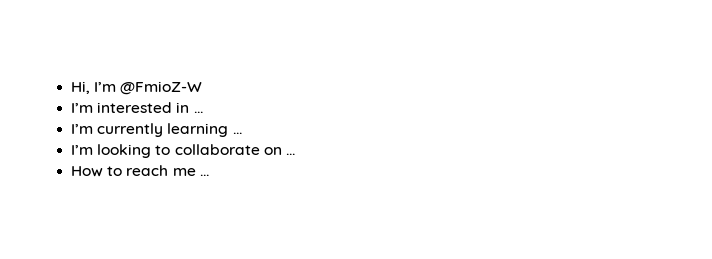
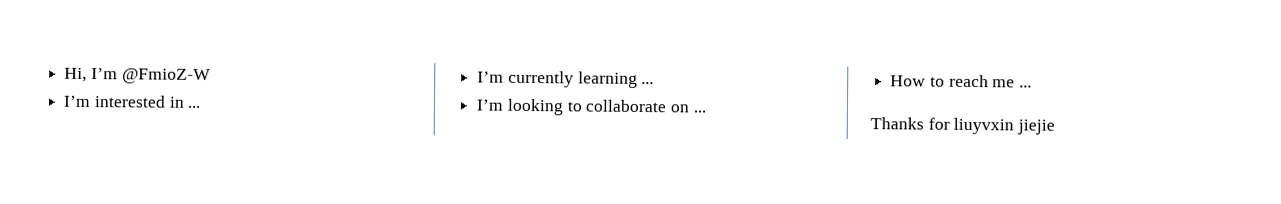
+ Thanks for liuyvxin jiejie

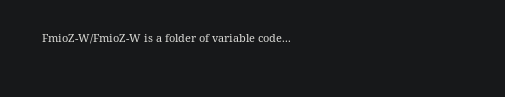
- Hi, I’m @FmioZ-W
- I’m interested in ...
- I’m currently learning ...
- I’m looking to collaborate on ...
- How to reach me ...
- Thanks for liuyvxin jiejie
+ FmioZ-W/FmioZ-W is a folder of variable code...

